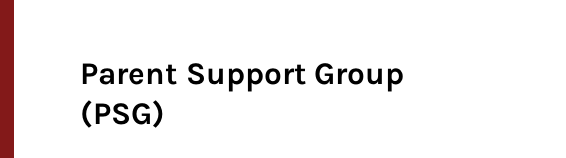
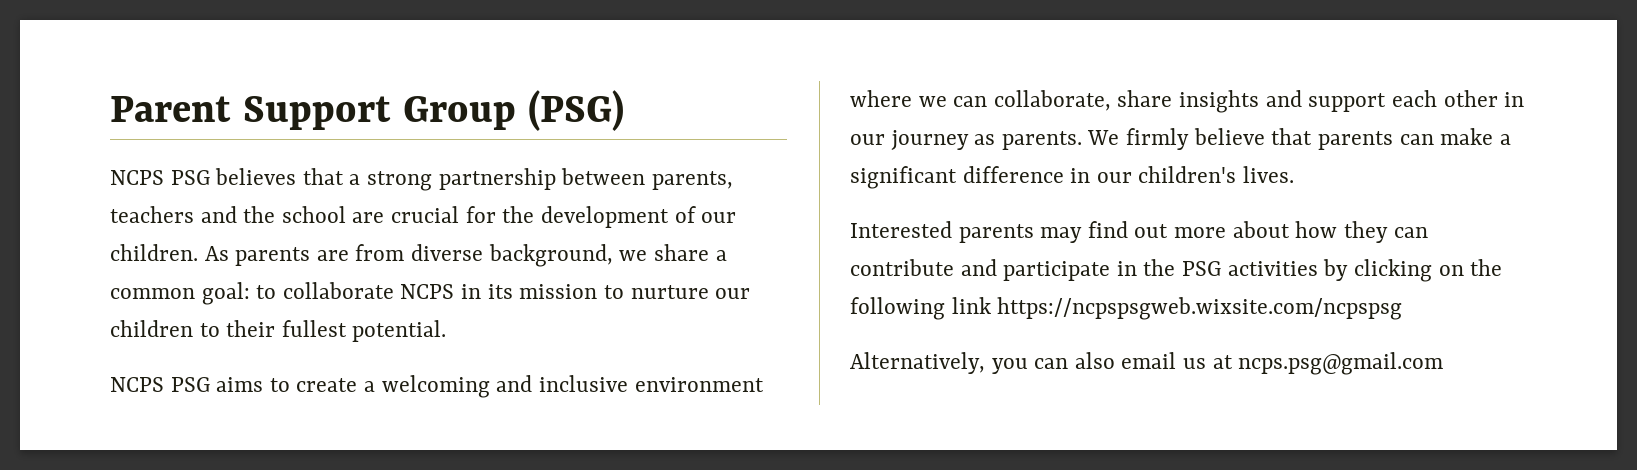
+ NCPS PSG believes that a strong partnership between parents, teachers and the school are crucial for the development of our children. As parents are from diverse background, we share a common goal: to collaborate NCPS in its mission to nurture our children to their fullest potential.
+ NCPS PSG aims to create a welcoming and inclusive environment where we can collaborate, share insights and support each other in our journey as parents. We firmly believe that parents can make a significant difference in our children's lives.
+ Interested parents may find out more about how they can contribute and participate in the PSG activities by clicking on the following link https://ncpspsgweb.wixsite.com/ncpspsg
+ Alternatively, you can also email us at ncps.psg@gmail.com

